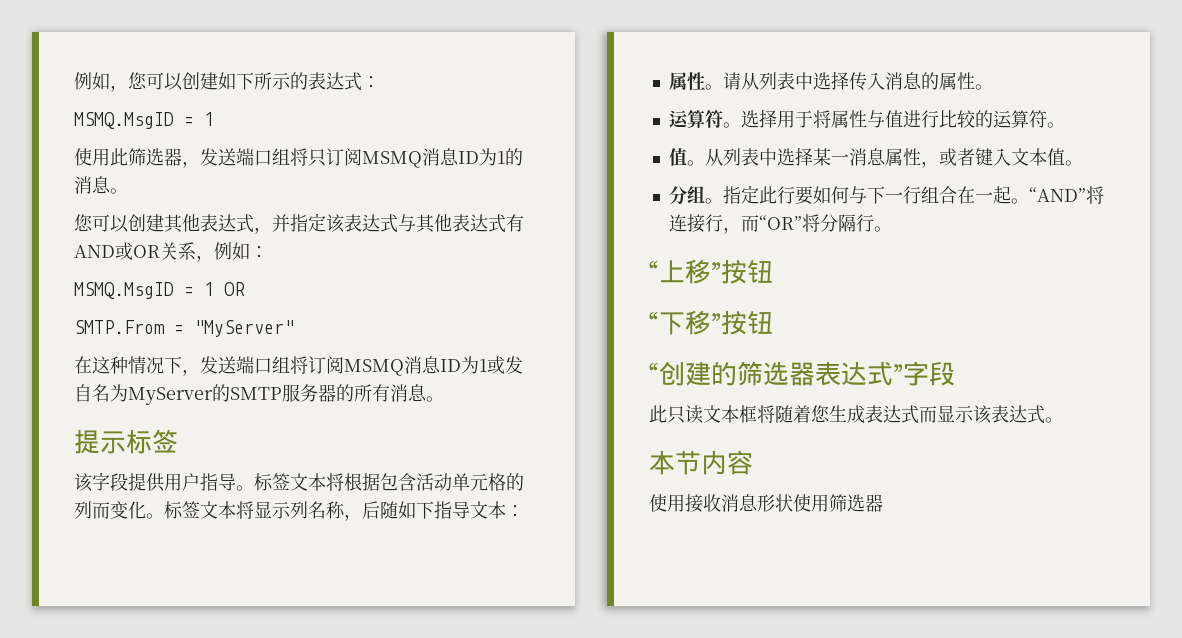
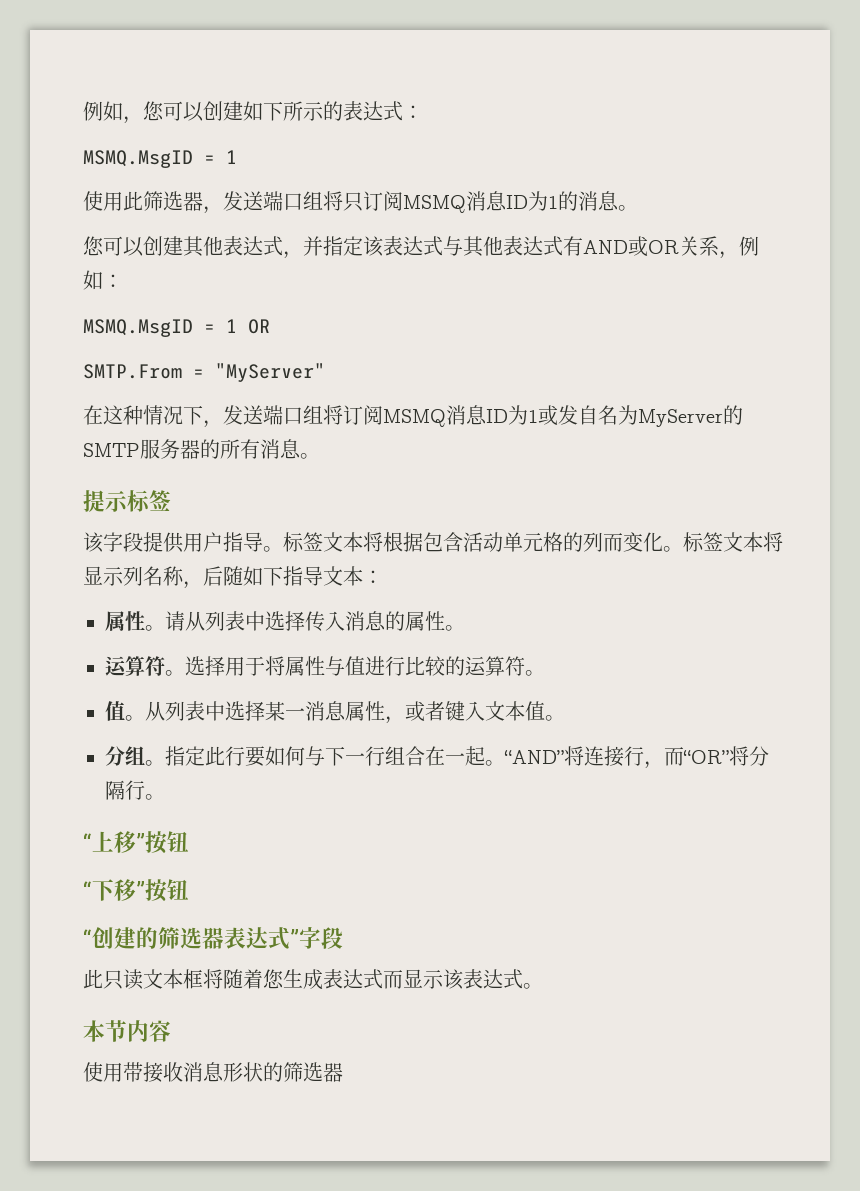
- 使用接收消息形状使用筛选器
+ 使用带接收消息形状的筛选器

